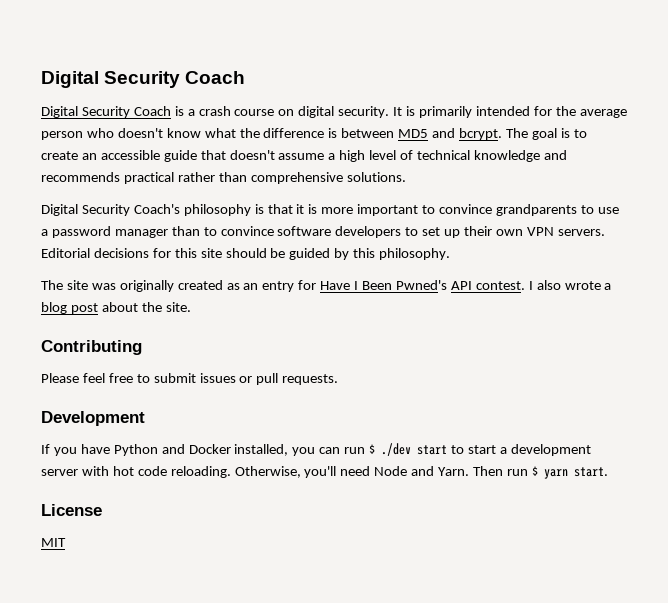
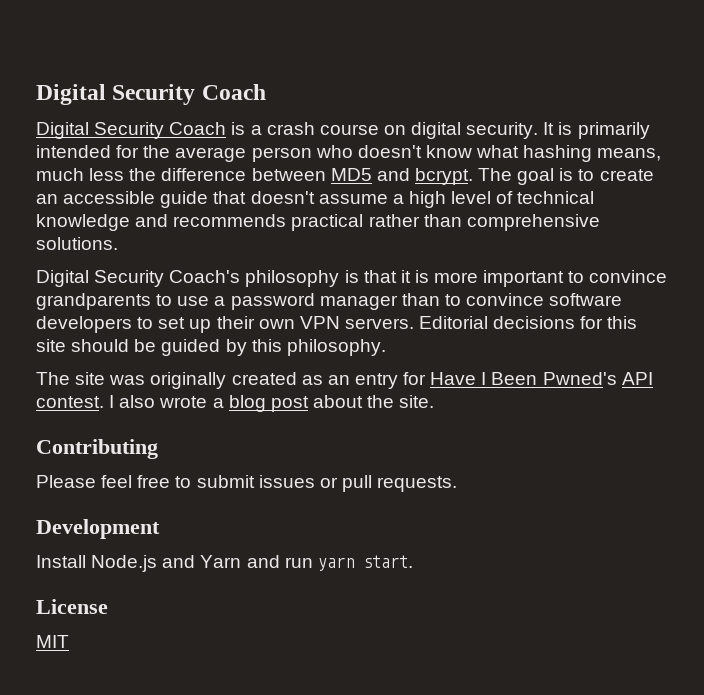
- It is primarily intended for the average person who doesn't know what the difference is between MD5 and bcrypt.
+ It is primarily intended for the average person who doesn't know what hashing means, much less the difference between MD5 and bcrypt.
- If you have Python and Docker installed, you can run $ ./dev start to start a development server with hot code reloading. Otherwise, you'll need Node and Yarn. Then run $ yarn start.
+ Install Node.js and Yarn and run yarn start.

